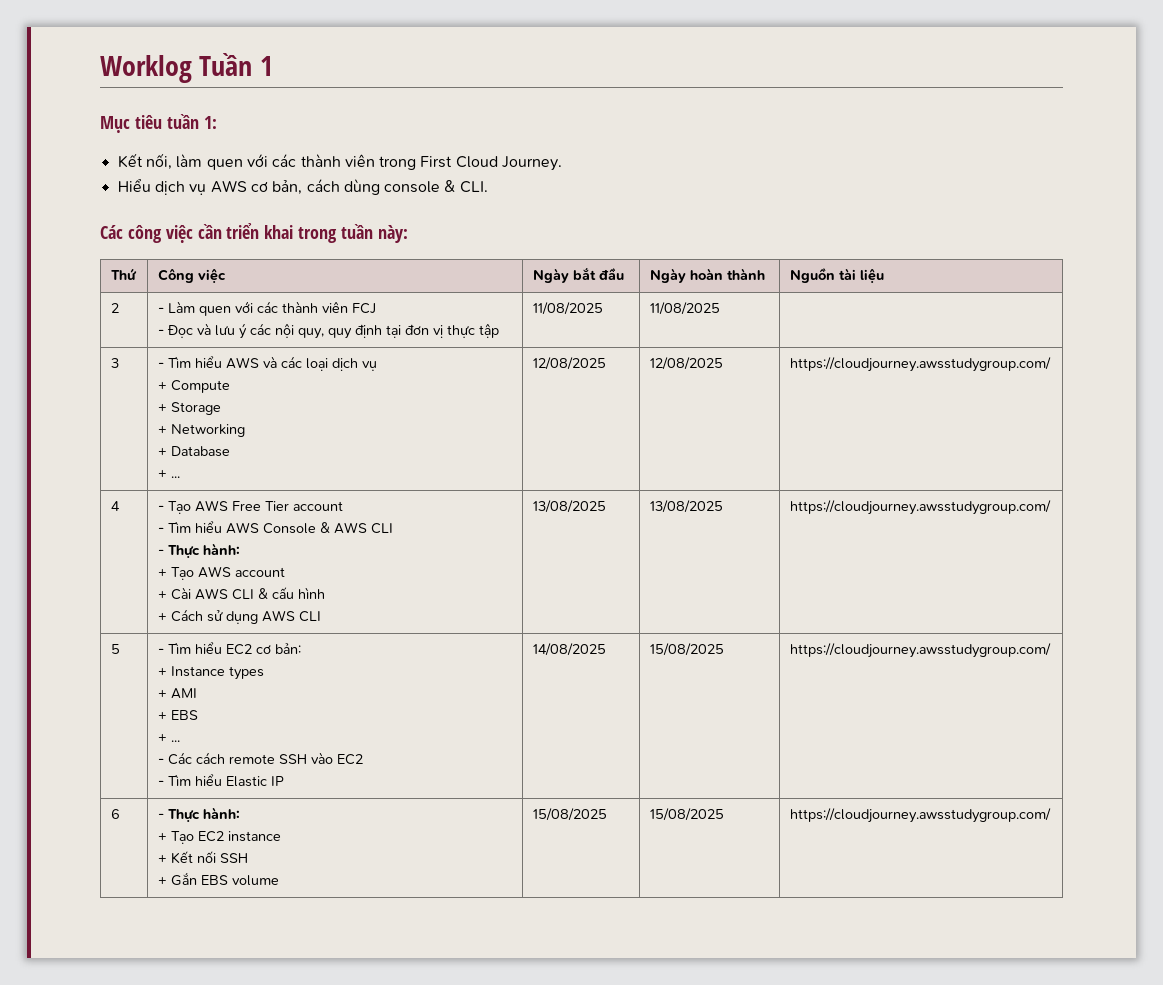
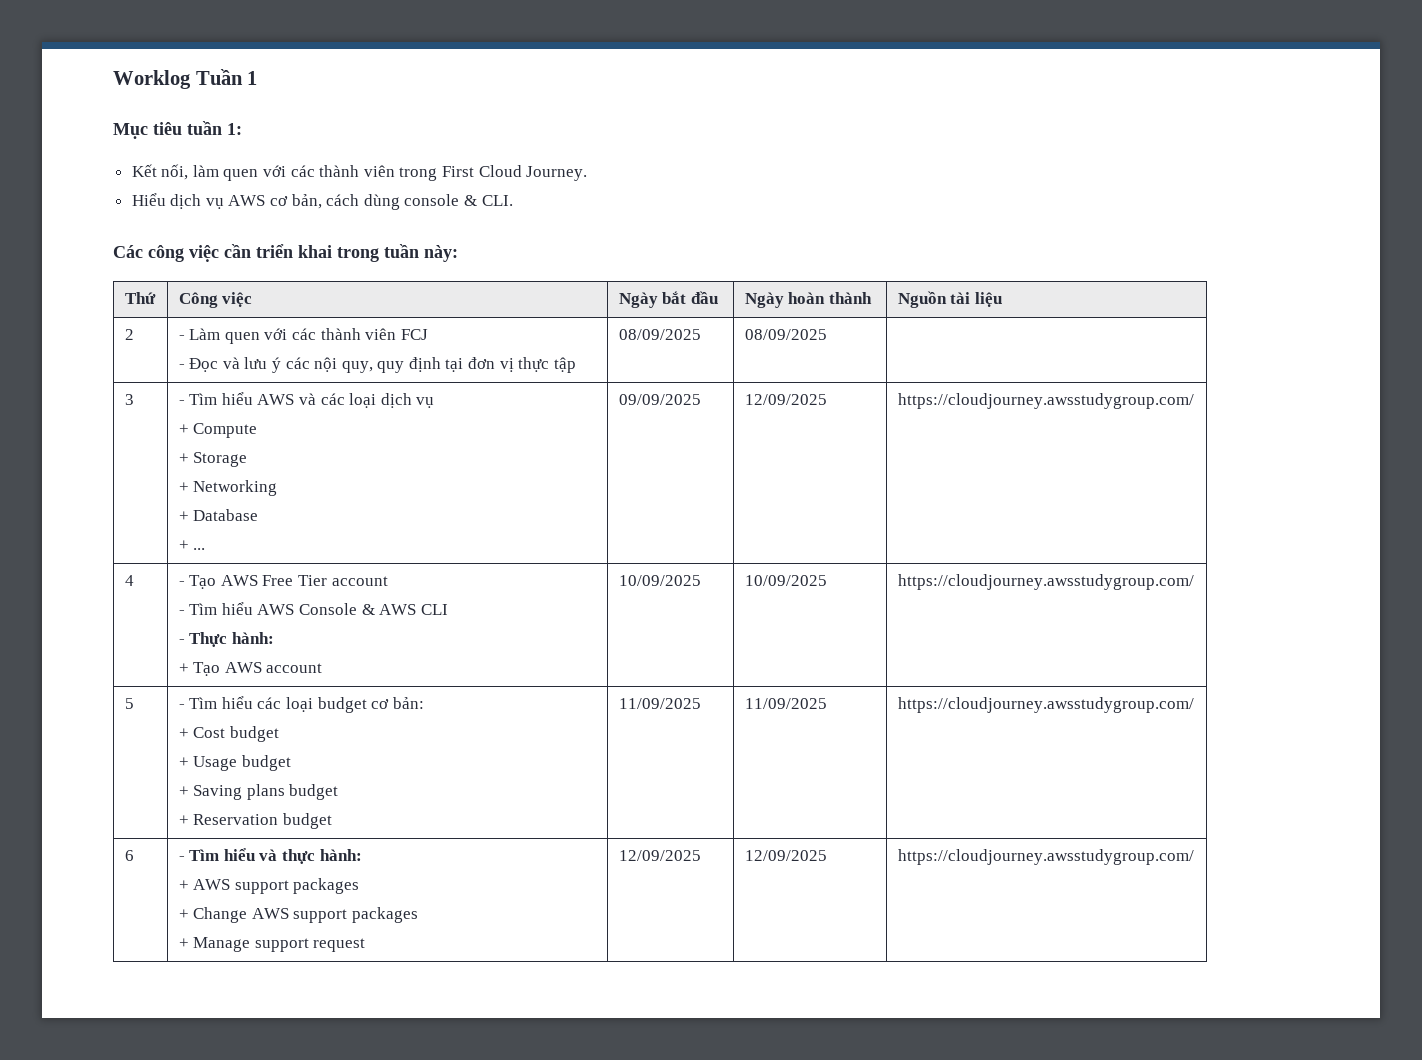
  2 | - Làm quen với các thành viên FCJ
- - Đọc và lưu ý các nội quy, quy định tại đơn vị thực tập | 11/08/2025 | 11/08/2025 |
+ - Đọc và lưu ý các nội quy, quy định tại đơn vị thực tập | 08/09/2025 | 08/09/2025 |
  3 | - Tìm hiểu AWS và các loại dịch vụ
  + Compute
  + Storage
  + Networking
  + Database
- + ... | 12/08/2025 | 12/08/2025 | https://cloudjourney.awsstudygroup.com/
+ + ... | 09/09/2025 | 12/09/2025 | https://cloudjourney.awsstudygroup.com/
  4 | - Tạo AWS Free Tier account
  - Tìm hiểu AWS Console & AWS CLI
  - Thực hành:
- + Tạo AWS account
- + Cài AWS CLI & cấu hình
- + Cách sử dụng AWS CLI | 13/08/2025 | 13/08/2025 | https://cloudjourney.awsstudygroup.com/
+ + Tạo AWS account | 10/09/2025 | 10/09/2025 | https://cloudjourney.awsstudygroup.com/
- 5 | - Tìm hiểu EC2 cơ bản:
- + Instance types
- + AMI
- + EBS
- + ...
- - Các cách remote SSH vào EC2
- - Tìm hiểu Elastic IP | 14/08/2025 | 15/08/2025 | https://cloudjourney.awsstudygroup.com/
- 6 | - Thực hành:
- + Tạo EC2 instance
- + Kết nối SSH
- + Gắn EBS volume | 15/08/2025 | 15/08/2025 | https://cloudjourney.awsstudygroup.com/
+ 5 | - Tìm hiểu các loại budget cơ bản:
+ + Cost budget
+ + Usage budget
+ + Saving plans budget
+ + Reservation budget | 11/09/2025 | 11/09/2025 | https://cloudjourney.awsstudygroup.com/
+ 6 | - Tìm hiểu và thực hành:
+ + AWS support packages
+ + Change AWS support packages
+ + Manage support request | 12/09/2025 | 12/09/2025 | https://cloudjourney.awsstudygroup.com/

